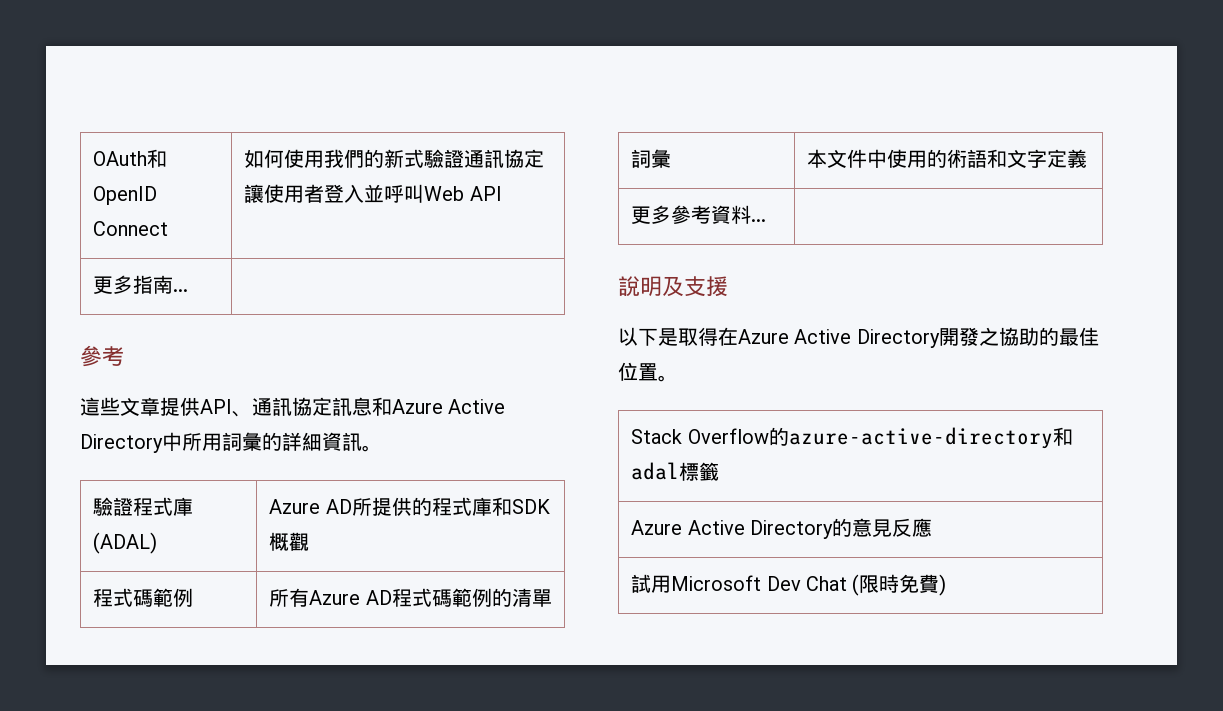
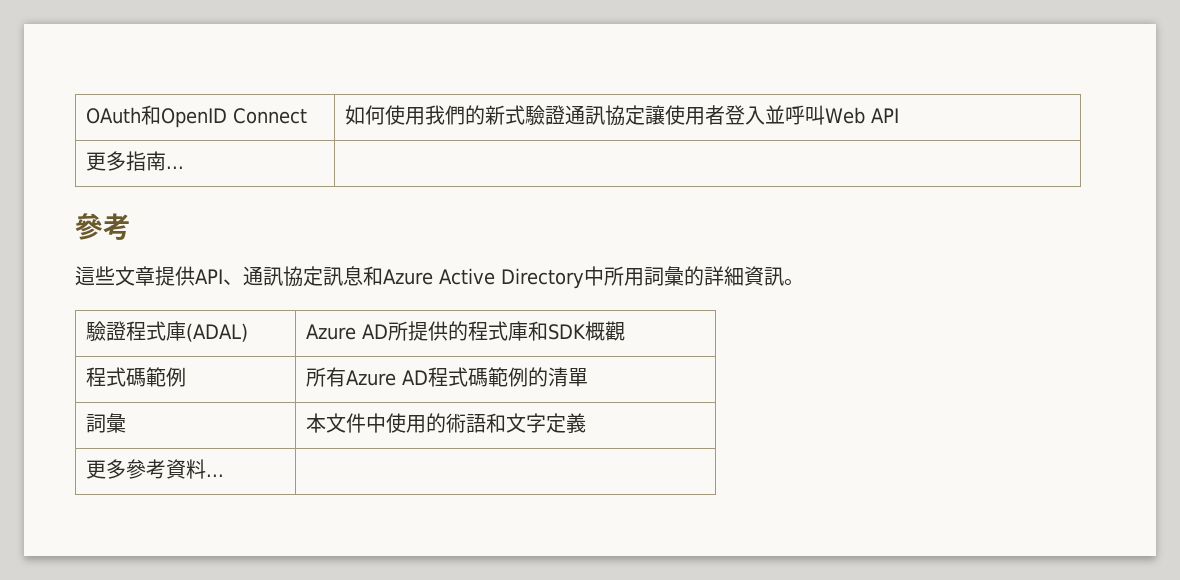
- 說明及支援
- 以下是取得在Azure Active Directory開發之協助的最佳位置。
- Stack Overflow的azure-active-directory和adal標籤
- Azure Active Directory的意見反應
- 試用Microsoft Dev Chat (限時免費)

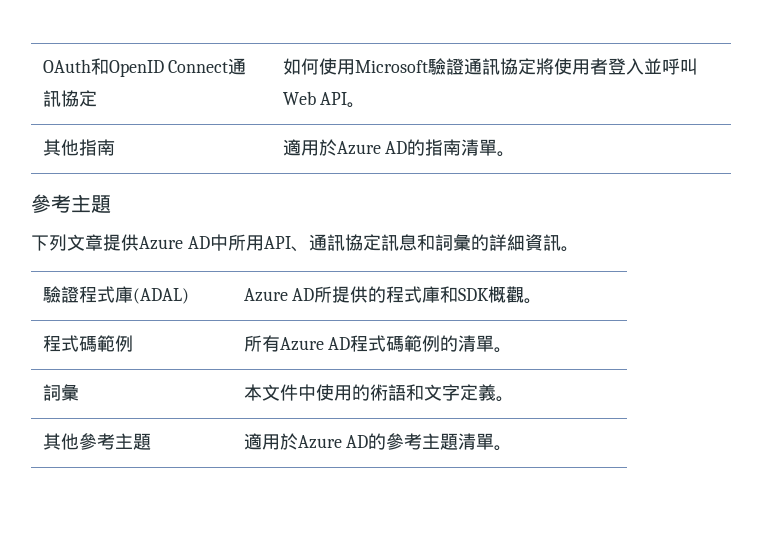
- OAuth和OpenID Connect | 如何使用我們的新式驗證通訊協定讓使用者登入並呼叫Web API
- 更多指南... |
- 參考
- 這些文章提供API、通訊協定訊息和Azure Active Directory中所用詞彙的詳細資訊。
+ OAuth和OpenID Connect通訊協定 | 如何使用Microsoft驗證通訊協定將使用者登入並呼叫Web API。
+ 其他指南 | 適用於Azure AD的指南清單。
+ 參考主題
+ 下列文章提供Azure AD中所用API、通訊協定訊息和詞彙的詳細資訊。
- 驗證程式庫(ADAL) | Azure AD所提供的程式庫和SDK概觀
+ 驗證程式庫(ADAL) | Azure AD所提供的程式庫和SDK概觀。
- 程式碼範例 | 所有Azure AD程式碼範例的清單
+ 程式碼範例 | 所有Azure AD程式碼範例的清單。
- 詞彙 | 本文件中使用的術語和文字定義
- 更多參考資料... |
+ 詞彙 | 本文件中使用的術語和文字定義。
+ 其他參考主題 | 適用於Azure AD的參考主題清單。

